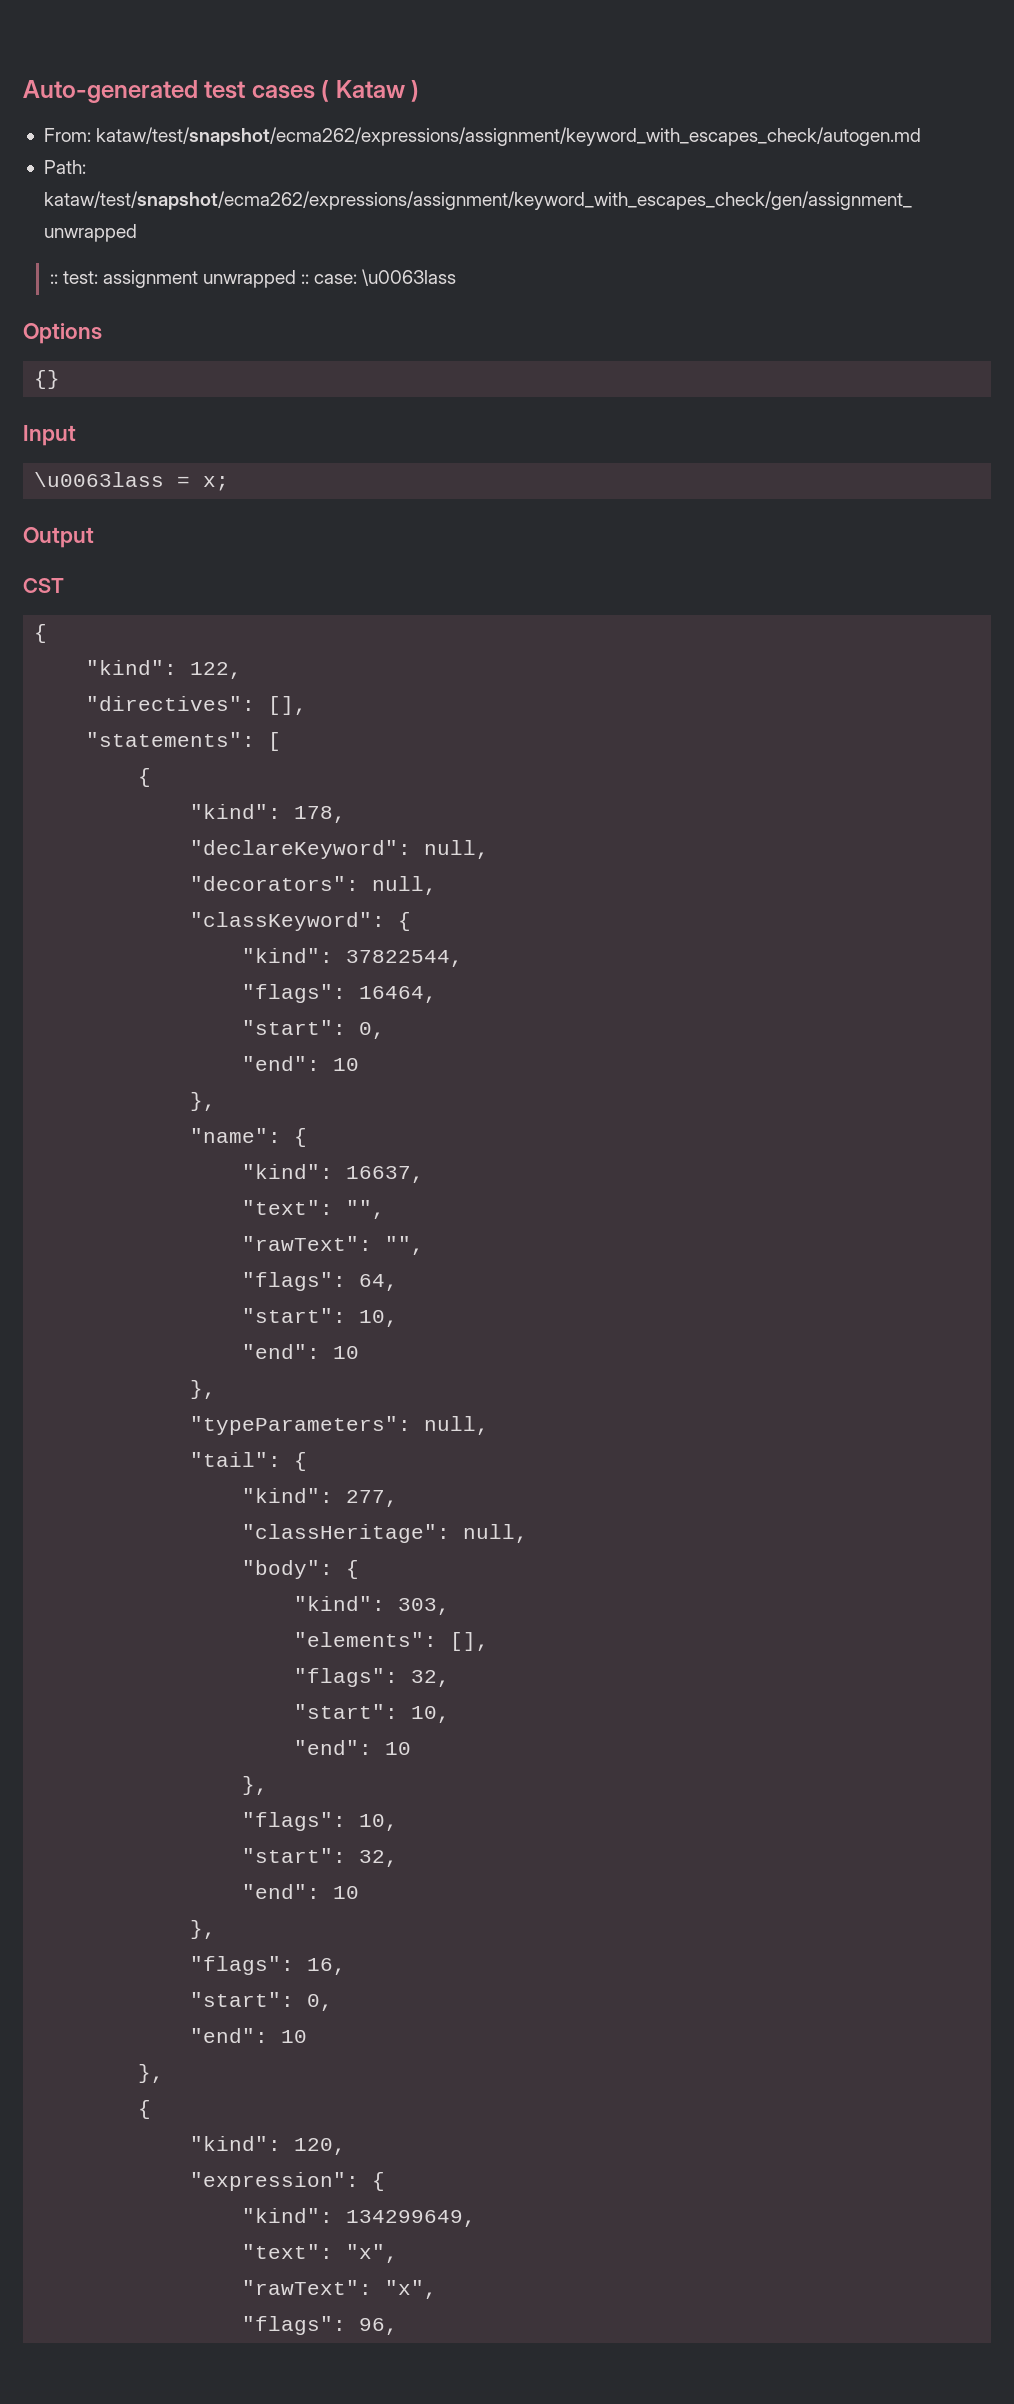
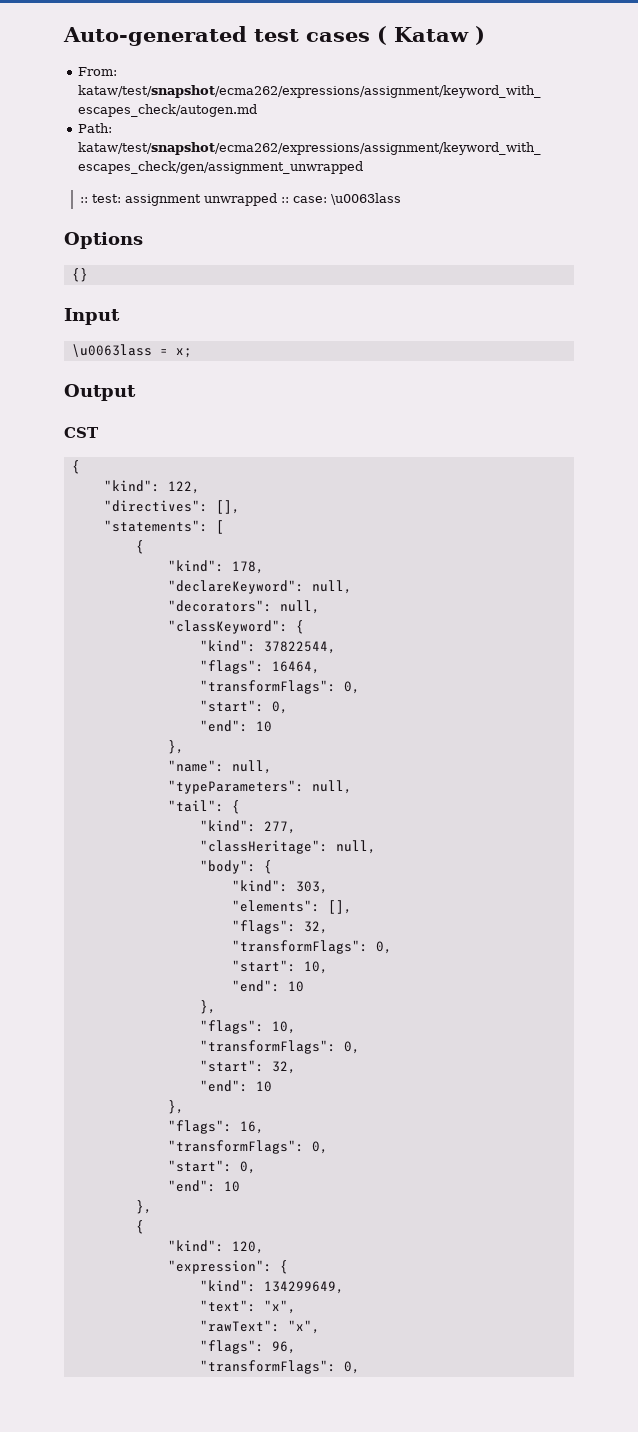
  "flags": 16464,
+ "transformFlags": 0,
- "name": {
- "kind": 16637,
- "text": "",
- "rawText": "",
- "flags": 64,
- "start": 10,
- "end": 10
- },
+ "name": null,
  "flags": 32,
+ "transformFlags": 0,
  "flags": 10,
+ "transformFlags": 0,
  "flags": 16,
+ "transformFlags": 0,
  "flags": 96,
+ "transformFlags": 0,

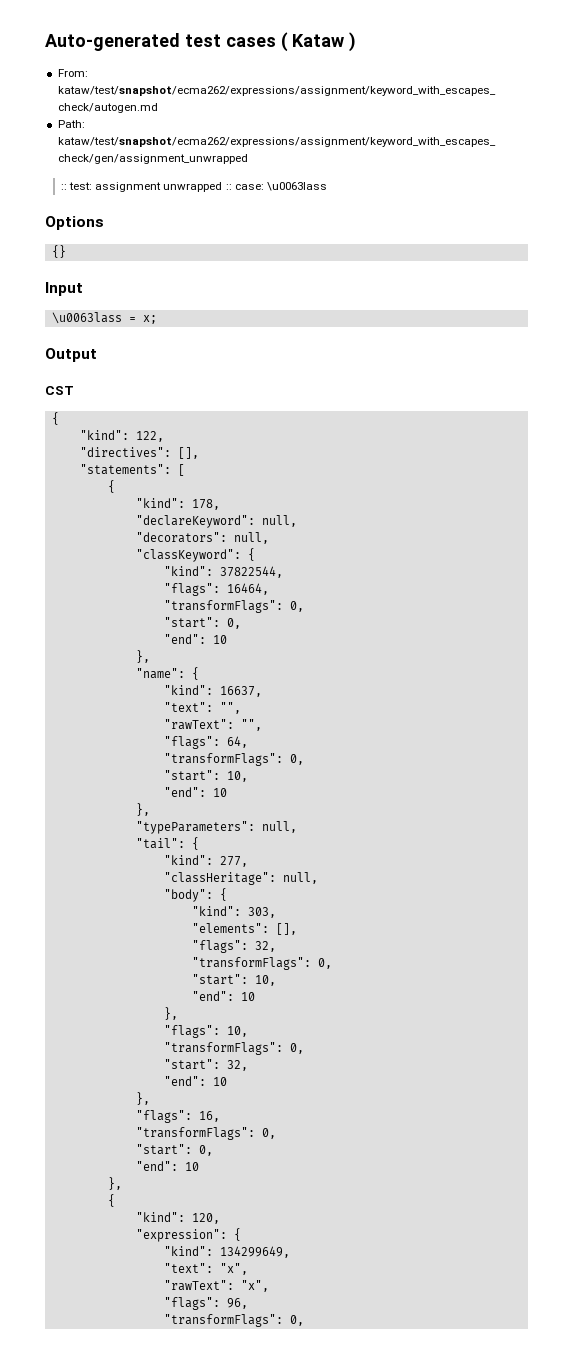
- "name": null,
+ "name": {
+ "kind": 16637,
+ "text": "",
+ "rawText": "",
+ "flags": 64,
+ "transformFlags": 0,
+ "start": 10,
+ "end": 10
+ },

